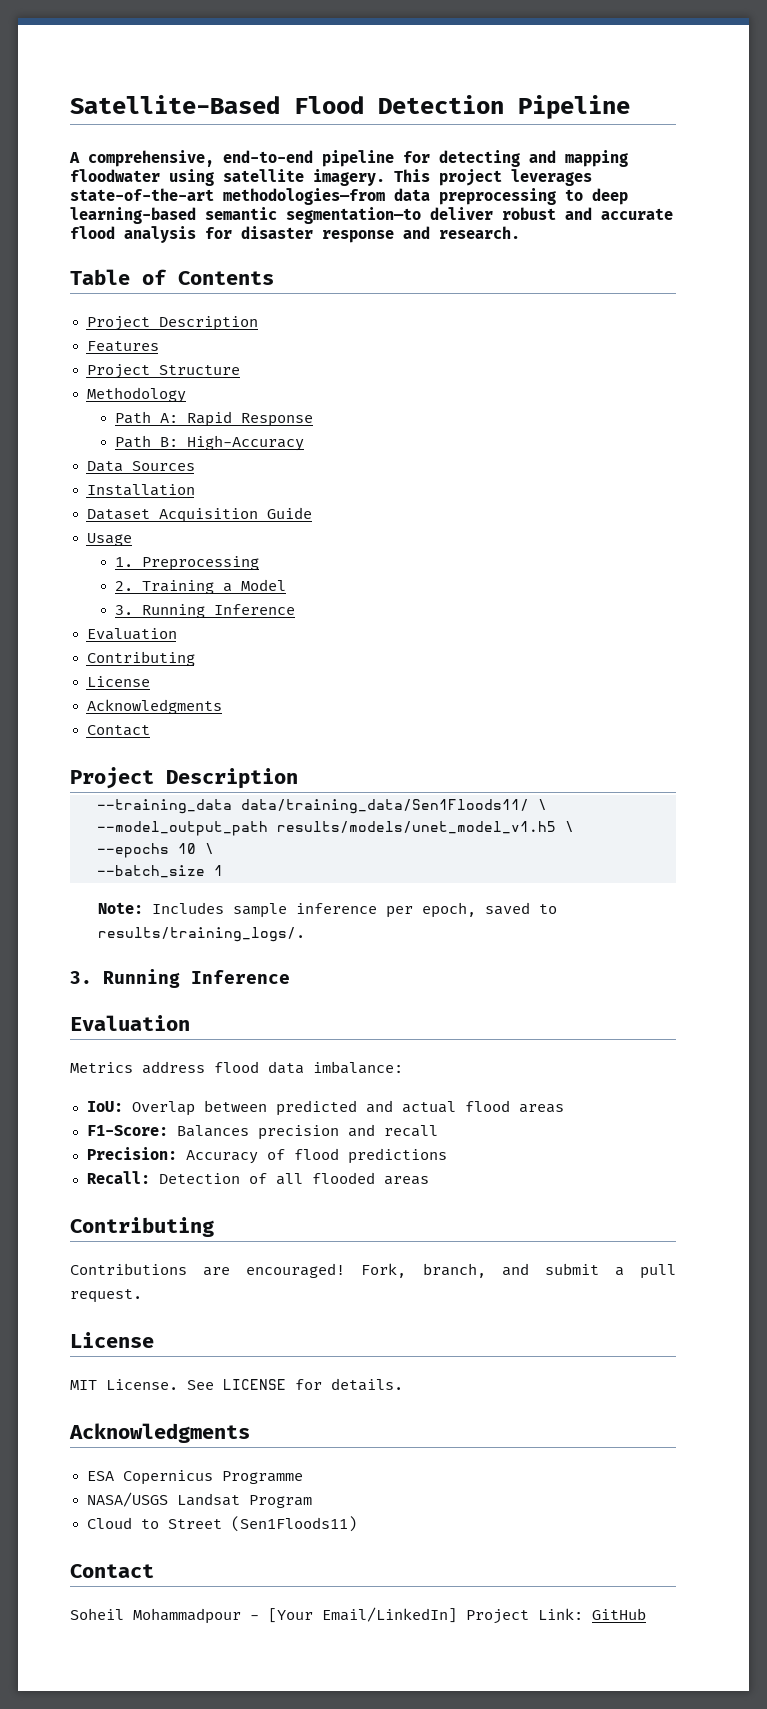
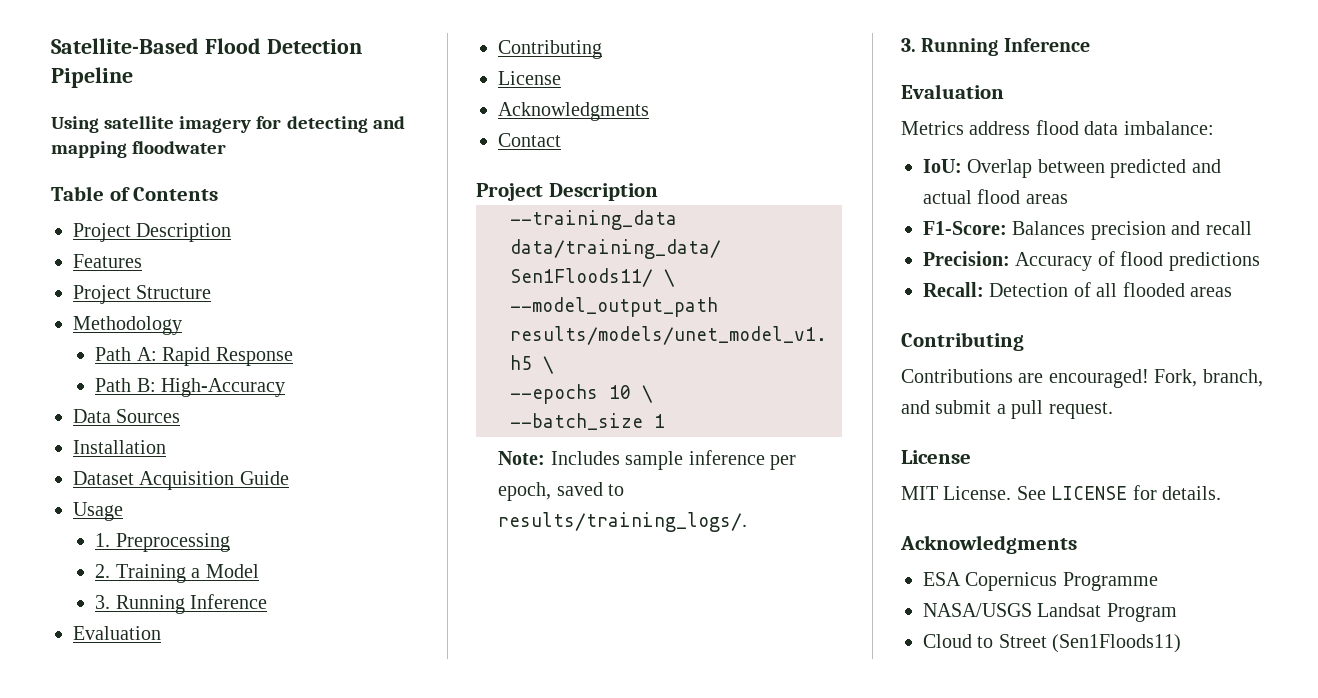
- A comprehensive, end-to-end pipeline for detecting and mapping floodwater using satellite imagery. This project leverages state-of-the-art methodologies—from data preprocessing to deep learning-based semantic segmentation—to deliver robust and accurate flood analysis for disaster response and research.
+ Using satellite imagery for detecting and mapping floodwater
  Cloud to Street (Sen1Floods11)
- Contact
- Soheil Mohammadpour - [Your Email/LinkedIn] Project Link: GitHub

